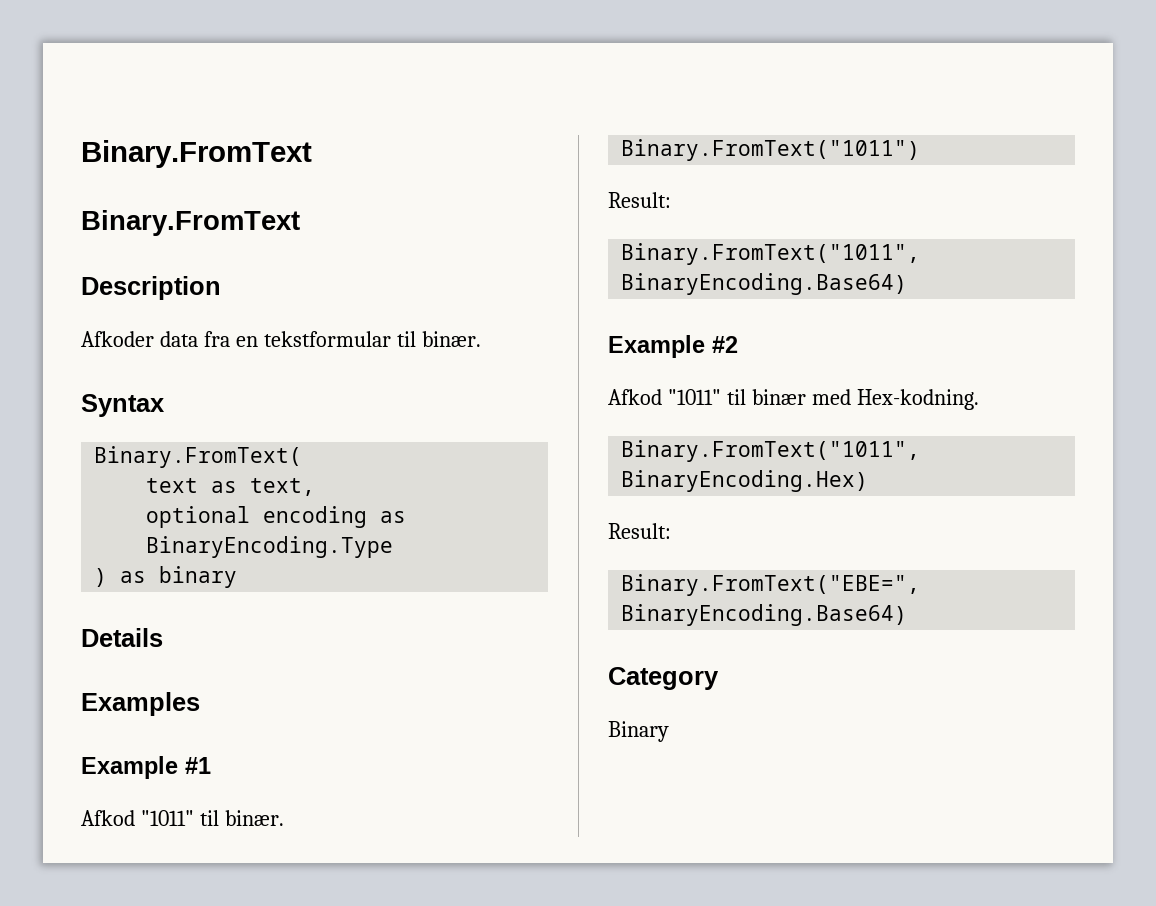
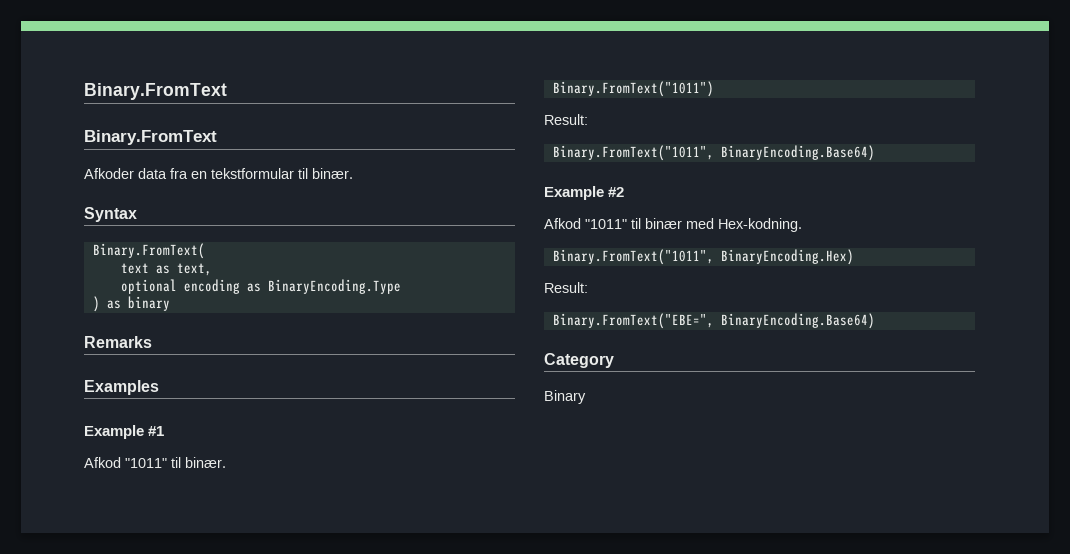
- Description
- Details
+ Remarks

